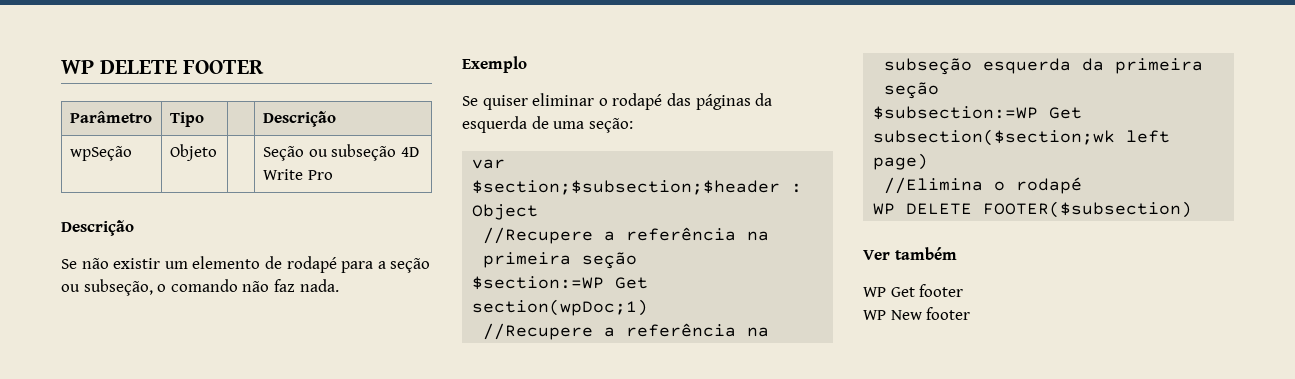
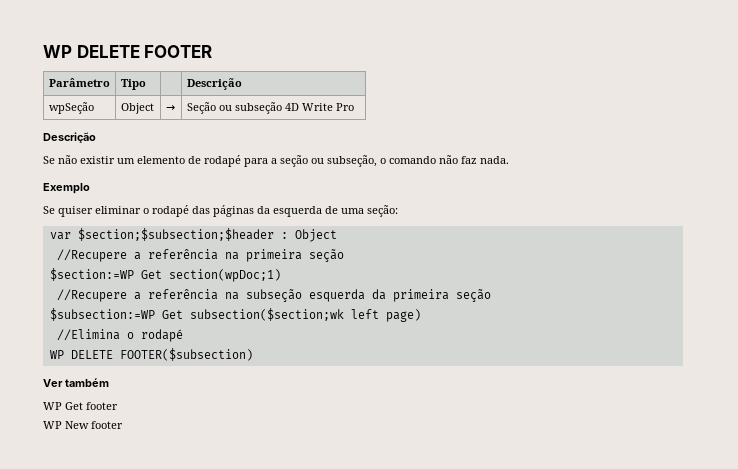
- wpSeção | Objeto | | Seção ou subseção 4D Write Pro
+ wpSeção | Object | → | Seção ou subseção 4D Write Pro

